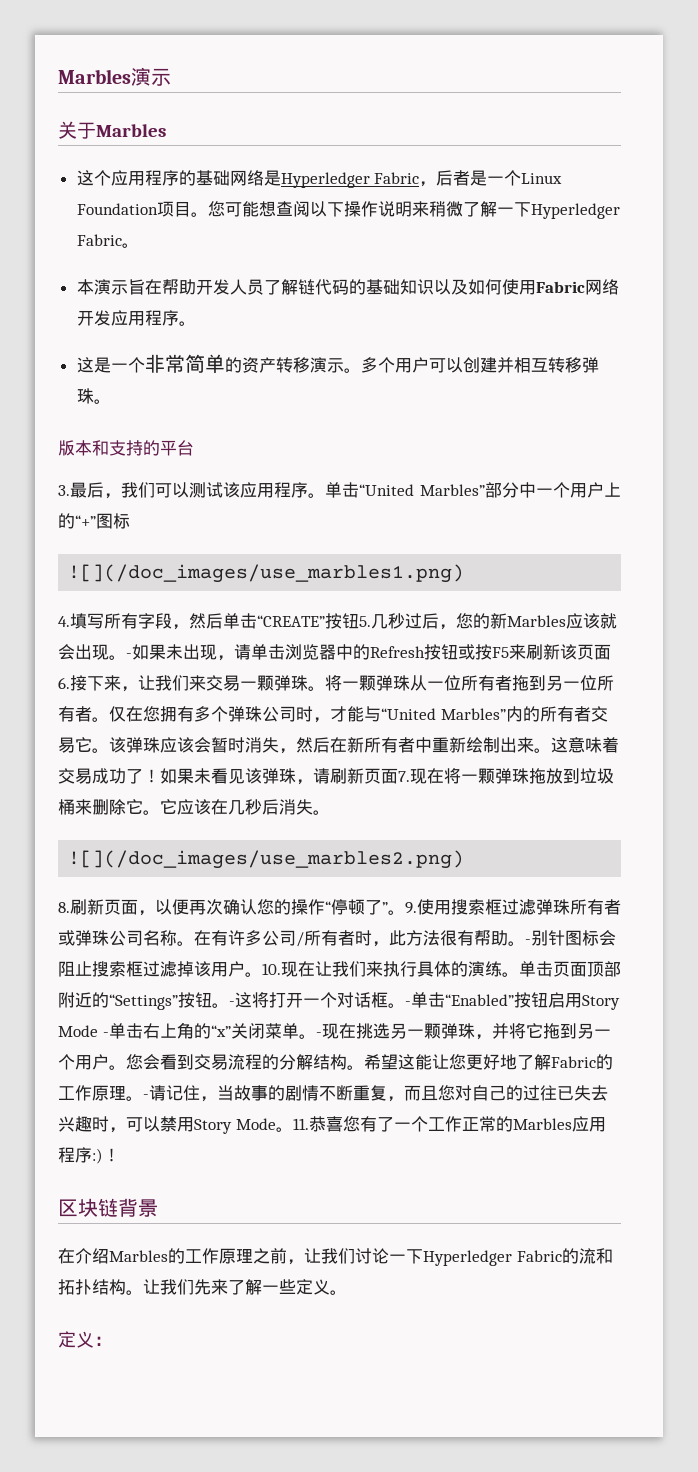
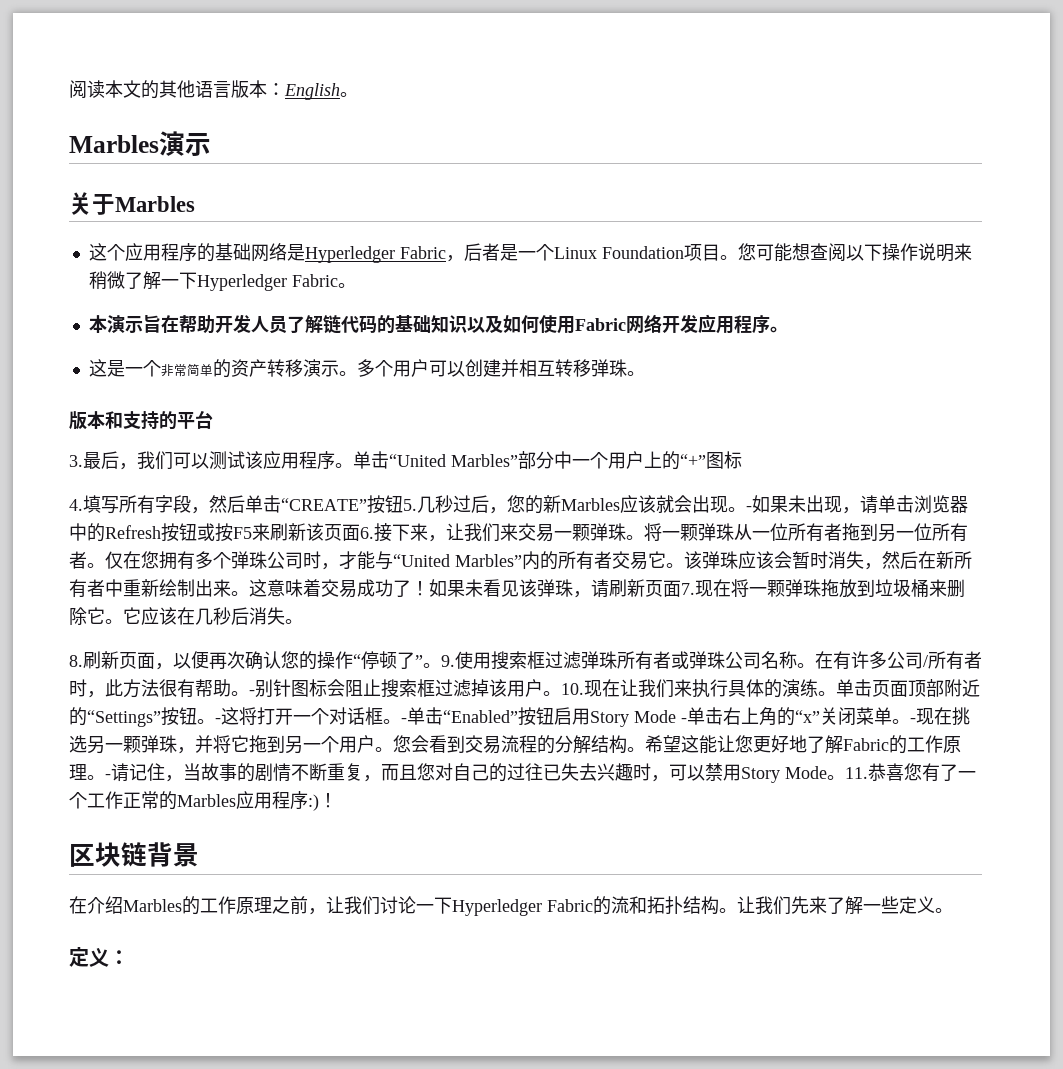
+ 阅读本文的其他语言版本：English。
- ![](/doc_images/use_marbles1.png)
- ![](/doc_images/use_marbles2.png)

